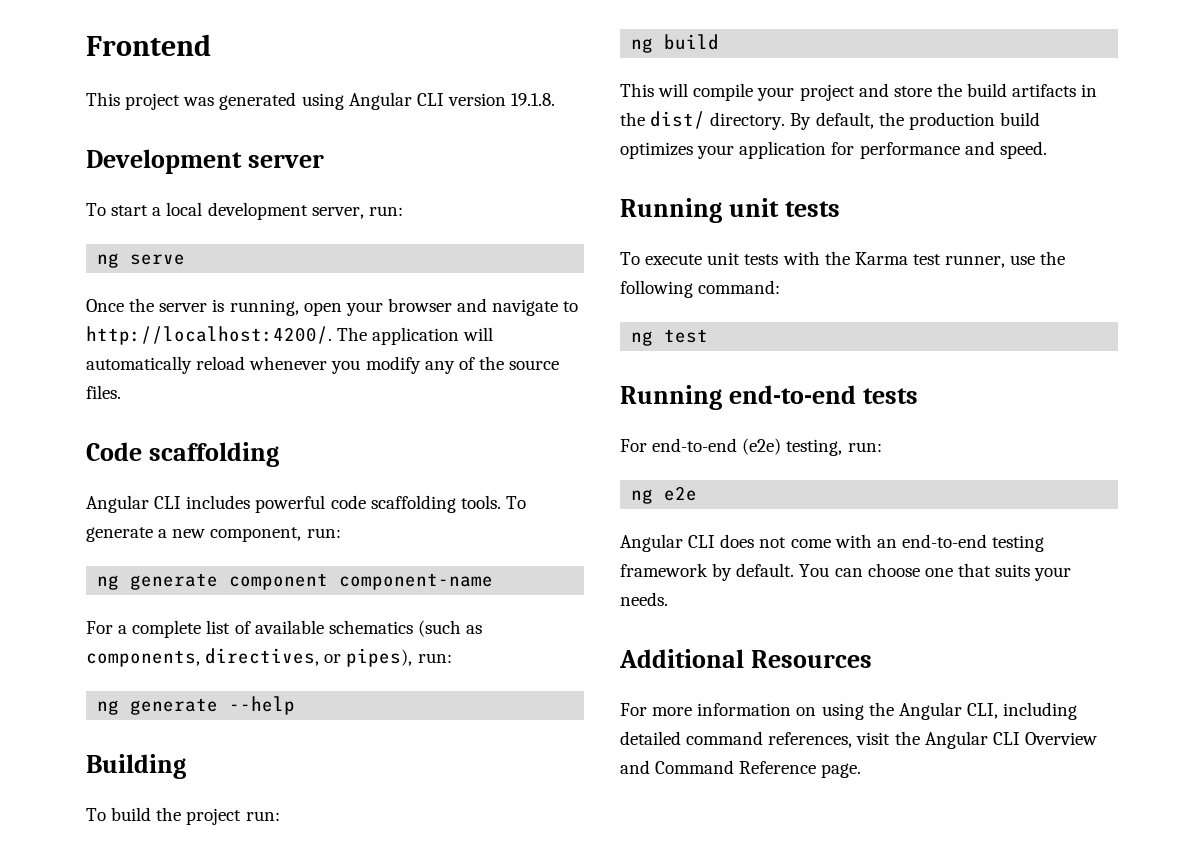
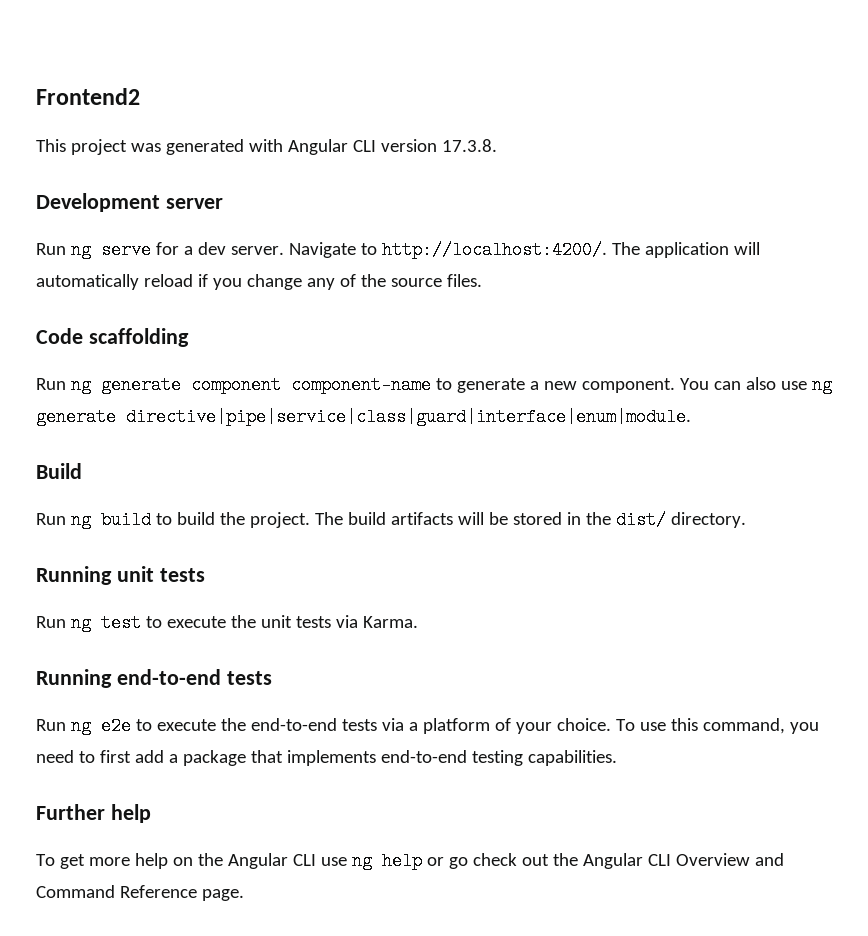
- Frontend
+ Frontend2
- This project was generated using Angular CLI version 19.1.8.
+ This project was generated with Angular CLI version 17.3.8.
- To start a local development server, run:
- ng serve
- Once the server is running, open your browser and navigate to http://localhost:4200/.
+ Run ng serve for a dev server. Navigate to http://localhost:4200/.
- The application will automatically reload whenever you modify any of the source files.
+ The application will automatically reload if you change any of the source files.
- Angular CLI includes powerful code scaffolding tools. To generate a new component, run:
- ng generate component component-name
- For a complete list of available schematics (such as components, directives, or pipes), run:
- ng generate --help
- Building
- To build the project run:
- ng build
- This will compile your project and store the build artifacts in the dist/ directory. By default, the production build optimizes your application for performance and speed.
+ Run ng generate component component-name to generate a new component. You can also use ng generate directive|pipe|service|class|guard|interface|enum|module.
+ Build
+ Run ng build to build the project. The build artifacts will be stored in the dist/ directory.
  Running unit tests
- To execute unit tests with the Karma test runner, use the following command:
- ng test
+ Run ng test to execute the unit tests via Karma.
  Running end-to-end tests
- For end-to-end (e2e) testing, run:
- ng e2e
- Angular CLI does not come with an end-to-end testing framework by default. You can choose one that suits your needs.
- Additional Resources
- For more information on using the Angular CLI, including detailed command references, visit the Angular CLI Overview and Command Reference page.
+ Run ng e2e to execute the end-to-end tests via a platform of your choice. To use this command, you need to first add a package that implements end-to-end testing capabilities.
+ Further help
+ To get more help on the Angular CLI use ng help or go check out the Angular CLI Overview and Command Reference page.

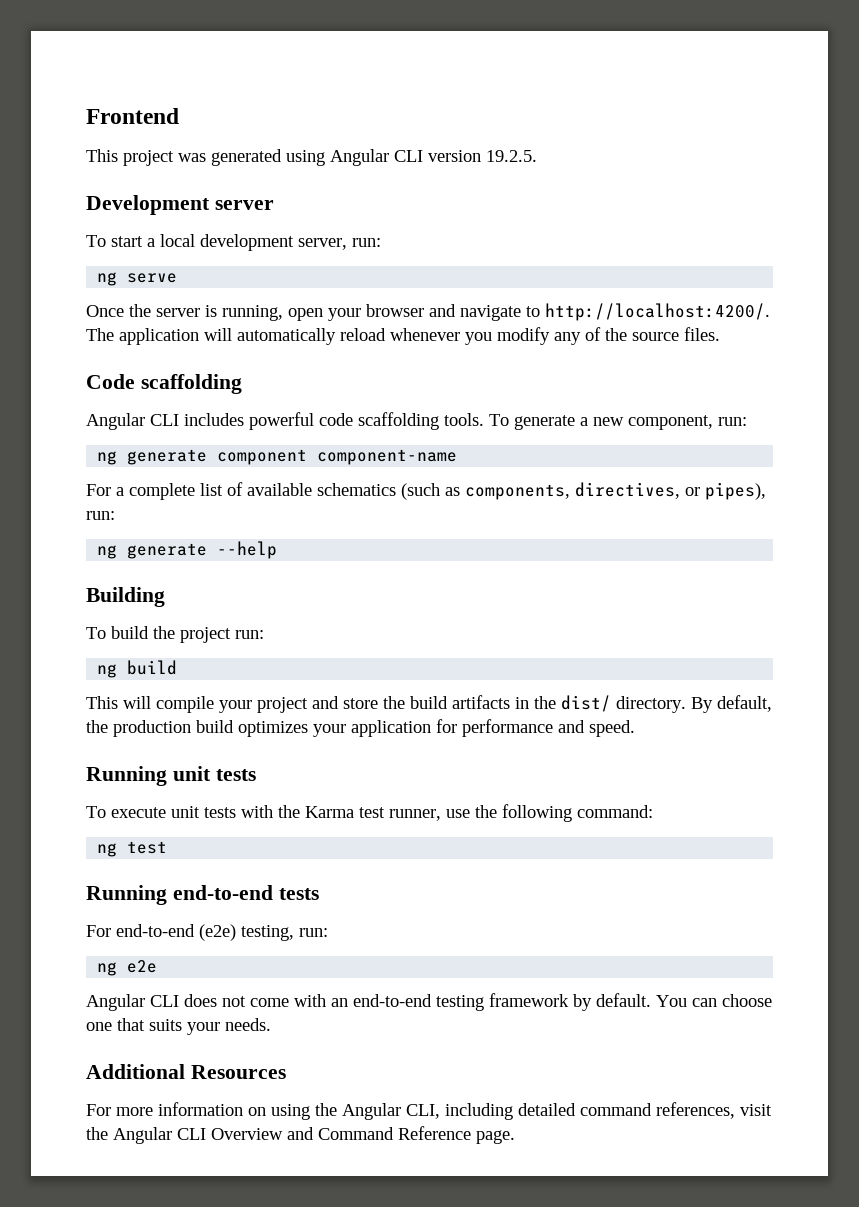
- Frontend2
+ Frontend
- This project was generated with Angular CLI version 17.3.8.
+ This project was generated using Angular CLI version 19.2.5.
- Run ng serve for a dev server. Navigate to http://localhost:4200/.
+ To start a local development server, run:
+ ng serve
+ Once the server is running, open your browser and navigate to http://localhost:4200/.
- The application will automatically reload if you change any of the source files.
+ The application will automatically reload whenever you modify any of the source files.
- Run ng generate component component-name to generate a new component. You can also use ng generate directive|pipe|service|class|guard|interface|enum|module.
- Build
- Run ng build to build the project. The build artifacts will be stored in the dist/ directory.
+ Angular CLI includes powerful code scaffolding tools. To generate a new component, run:
+ ng generate component component-name
+ For a complete list of available schematics (such as components, directives, or pipes), run:
+ ng generate --help
+ Building
+ To build the project run:
+ ng build
+ This will compile your project and store the build artifacts in the dist/ directory. By default, the production build optimizes your application for performance and speed.
  Running unit tests
- Run ng test to execute the unit tests via Karma.
+ To execute unit tests with the Karma test runner, use the following command:
+ ng test
  Running end-to-end tests
- Run ng e2e to execute the end-to-end tests via a platform of your choice. To use this command, you need to first add a package that implements end-to-end testing capabilities.
- Further help
- To get more help on the Angular CLI use ng help or go check out the Angular CLI Overview and Command Reference page.
+ For end-to-end (e2e) testing, run:
+ ng e2e
+ Angular CLI does not come with an end-to-end testing framework by default. You can choose one that suits your needs.
+ Additional Resources
+ For more information on using the Angular CLI, including detailed command references, visit the Angular CLI Overview and Command Reference page.

